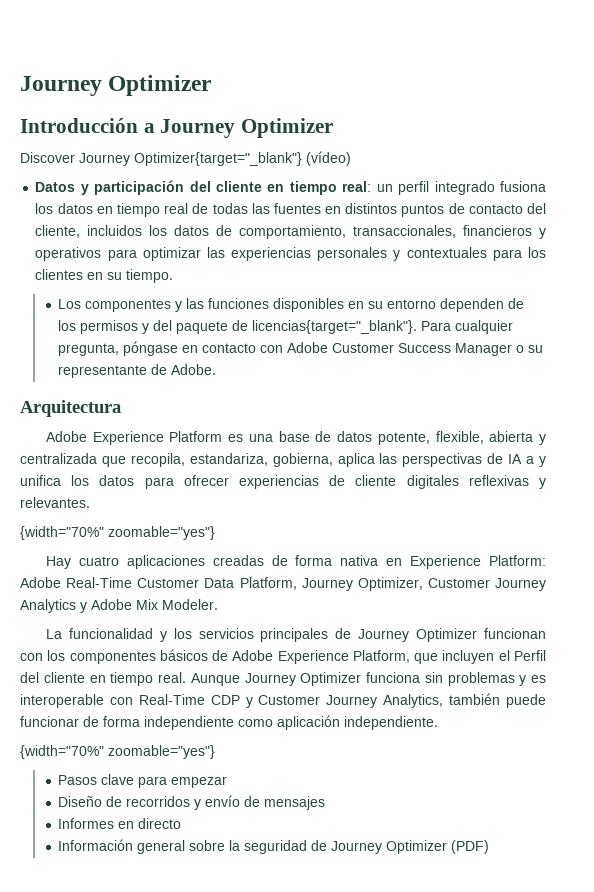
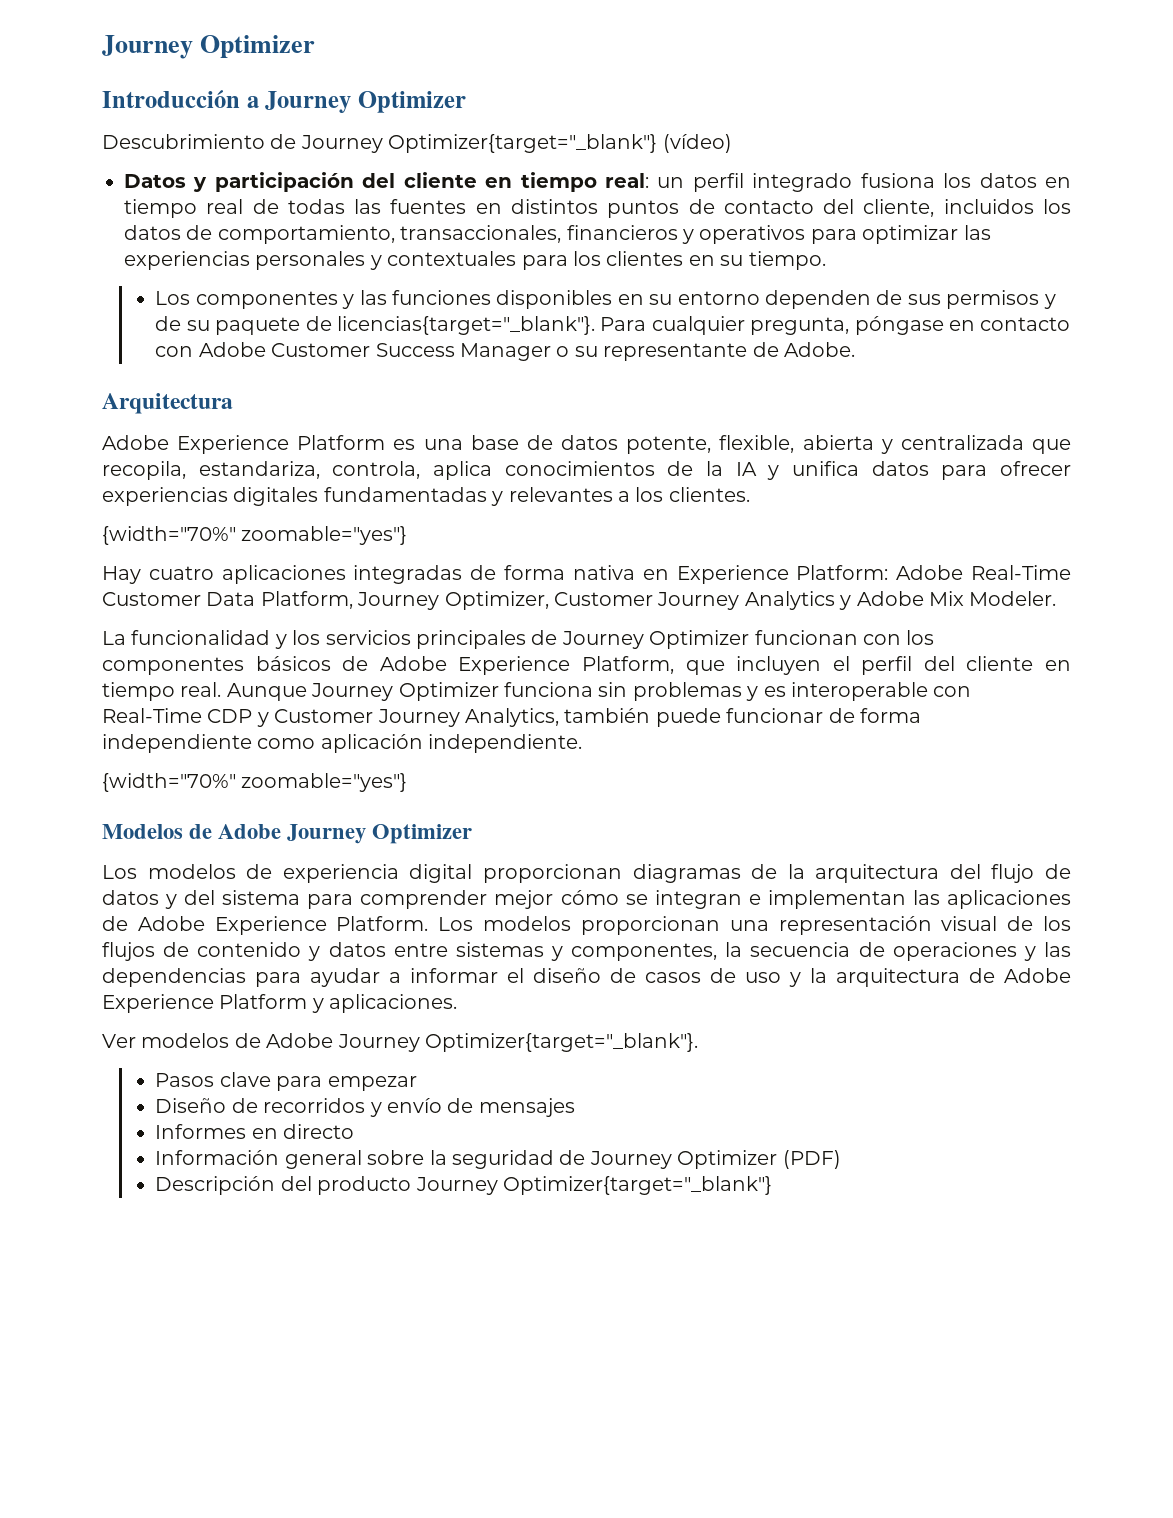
- Discover Journey Optimizer{target="_blank"} (vídeo)
+ Descubrimiento de Journey Optimizer{target="_blank"} (vídeo)
- Los componentes y las funciones disponibles en su entorno dependen de los permisos y del paquete de licencias{target="_blank"}.
+ Los componentes y las funciones disponibles en su entorno dependen de sus permisos y de su paquete de licencias{target="_blank"}.
- Adobe Experience Platform es una base de datos potente, flexible, abierta y centralizada que recopila, estandariza, gobierna, aplica las perspectivas de IA a y unifica los datos para ofrecer experiencias de cliente digitales reflexivas y relevantes.
+ Adobe Experience Platform es una base de datos potente, flexible, abierta y centralizada que recopila, estandariza, controla, aplica conocimientos de la IA y unifica datos para ofrecer experiencias digitales fundamentadas y relevantes a los clientes.
- Hay cuatro aplicaciones creadas de forma nativa en Experience Platform: Adobe Real-Time Customer Data Platform, Journey Optimizer, Customer Journey Analytics y Adobe Mix Modeler.
+ Hay cuatro aplicaciones integradas de forma nativa en Experience Platform: Adobe Real-Time Customer Data Platform, Journey Optimizer, Customer Journey Analytics y Adobe Mix Modeler.
- La funcionalidad y los servicios principales de Journey Optimizer funcionan con los componentes básicos de Adobe Experience Platform, que incluyen el Perfil del cliente en tiempo real.
+ La funcionalidad y los servicios principales de Journey Optimizer funcionan con los componentes básicos de Adobe Experience Platform, que incluyen el perfil del cliente en tiempo real.
+ Modelos de Adobe Journey Optimizer
+ Los modelos de experiencia digital proporcionan diagramas de la arquitectura del flujo de datos y del sistema para comprender mejor cómo se integran e implementan las aplicaciones de Adobe Experience Platform. Los modelos proporcionan una representación visual de los flujos de contenido y datos entre sistemas y componentes, la secuencia de operaciones y las dependencias para ayudar a informar el diseño de casos de uso y la arquitectura de Adobe Experience Platform y aplicaciones.
+ Ver modelos de Adobe Journey Optimizer{target="_blank"}.
+ Descripción del producto Journey Optimizer{target="_blank"}

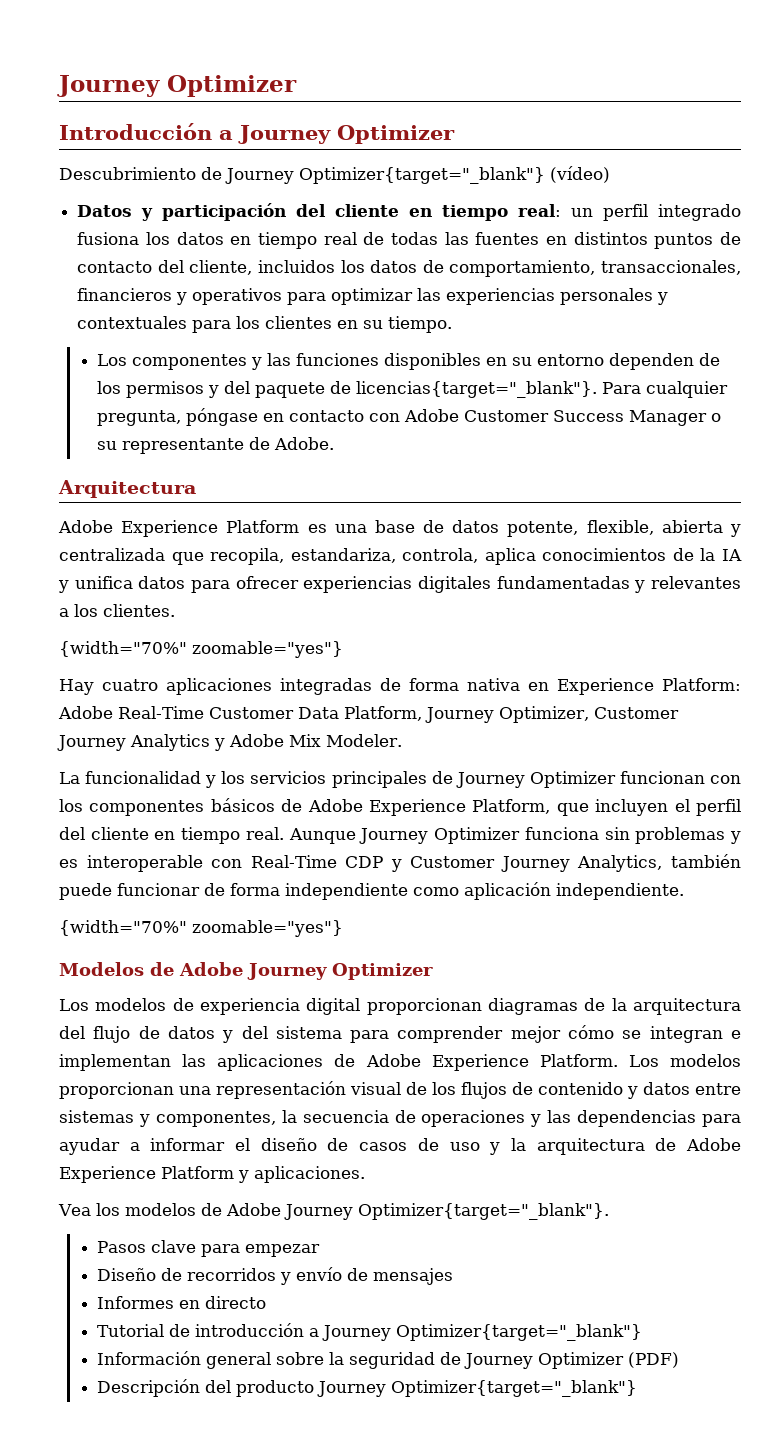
- Los componentes y las funciones disponibles en su entorno dependen de sus permisos y de su paquete de licencias{target="_blank"}.
+ Los componentes y las funciones disponibles en su entorno dependen de los permisos y del paquete de licencias{target="_blank"}.
- Ver modelos de Adobe Journey Optimizer{target="_blank"}.
+ Vea los modelos de Adobe Journey Optimizer{target="_blank"}.
+ Tutorial de introducción a Journey Optimizer{target="_blank"}

